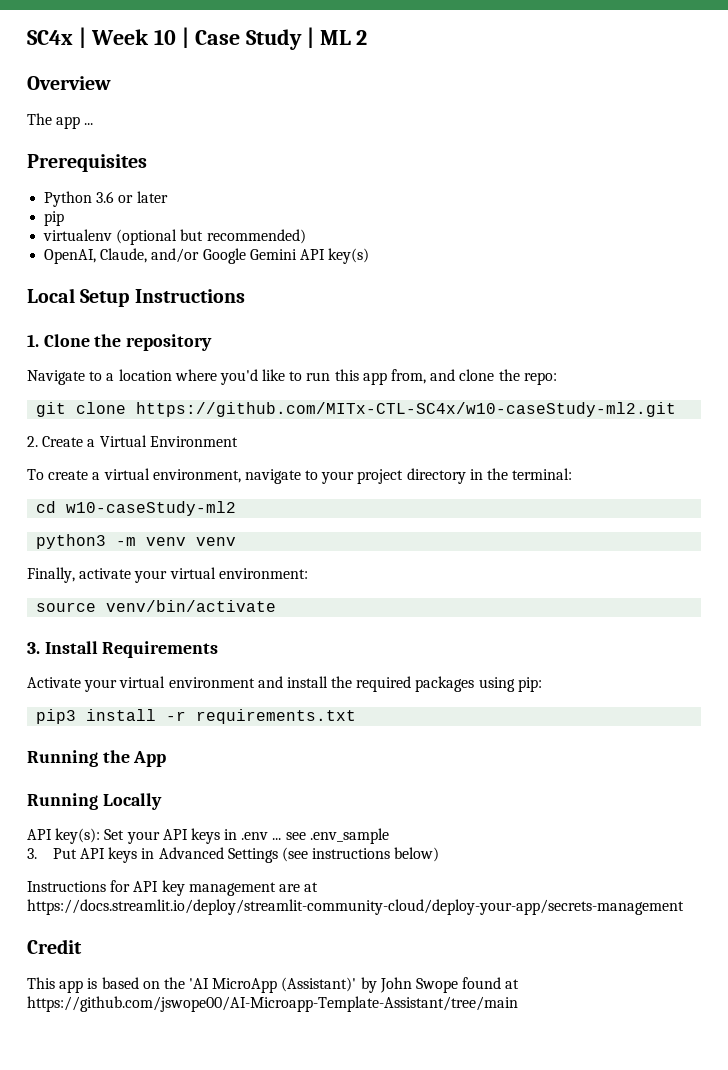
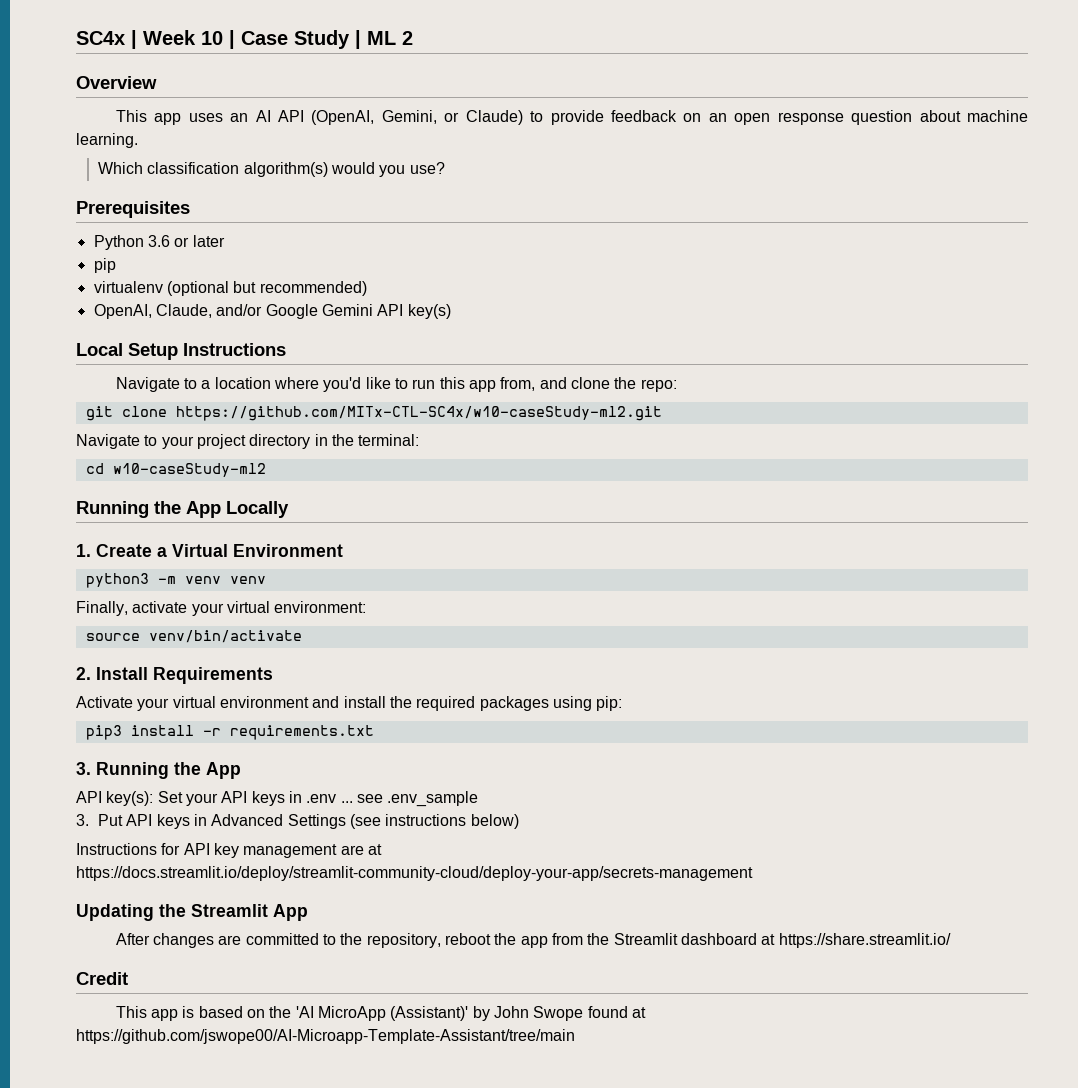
- The app ...
+ This app uses an AI API (OpenAI, Gemini, or Claude) to provide feedback on an open response question about machine learning.
+ Which classification algorithm(s) would you use?
- 1. Clone the repository
- 2. Create a Virtual Environment
- To create a virtual environment, navigate to your project directory in the terminal:
+ Navigate to your project directory in the terminal:
+ Running the App Locally
+ 1. Create a Virtual Environment
- 3. Install Requirements
+ 2. Install Requirements
- Running the App
- Running Locally
+ 3. Running the App
+ Updating the Streamlit App
+ After changes are committed to the repository, reboot the app from the Streamlit dashboard at https://share.streamlit.io/

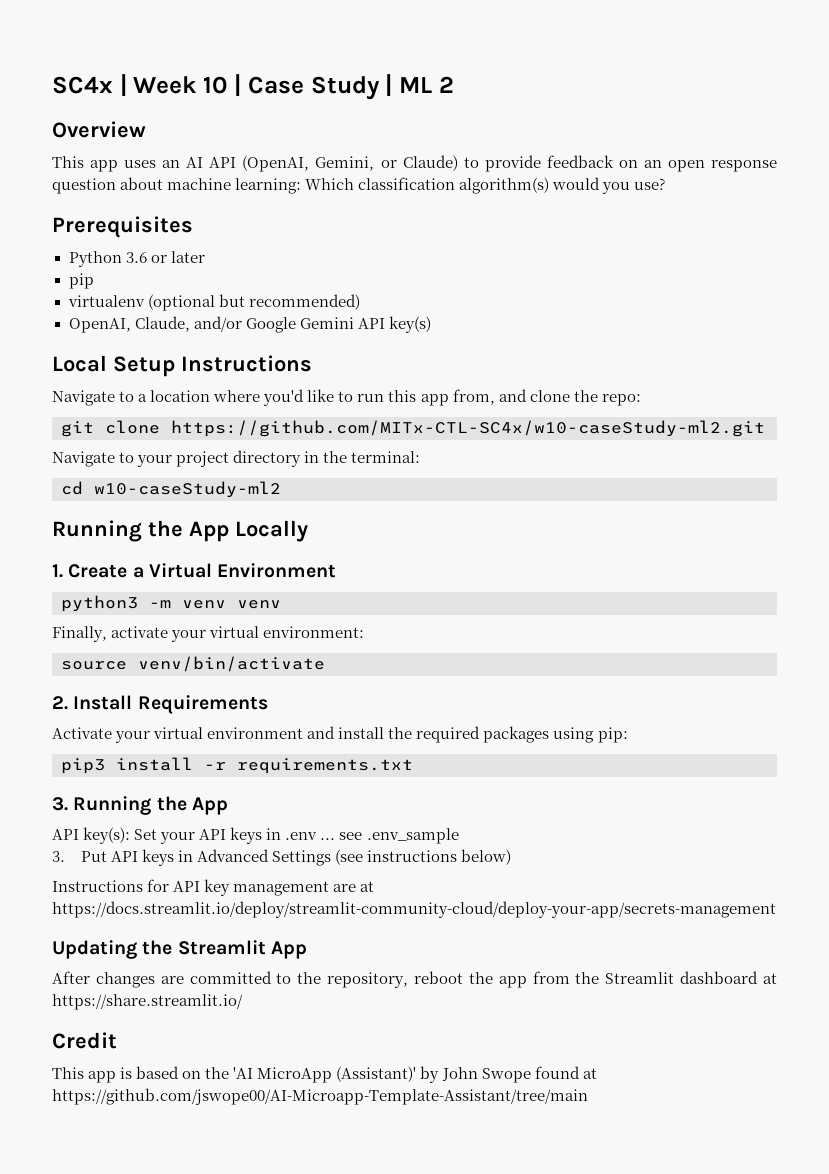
- This app uses an AI API (OpenAI, Gemini, or Claude) to provide feedback on an open response question about machine learning.
- Which classification algorithm(s) would you use?
+ This app uses an AI API (OpenAI, Gemini, or Claude) to provide feedback on an open response question about machine learning: Which classification algorithm(s) would you use?

